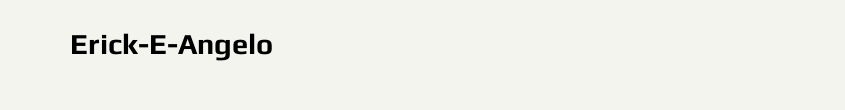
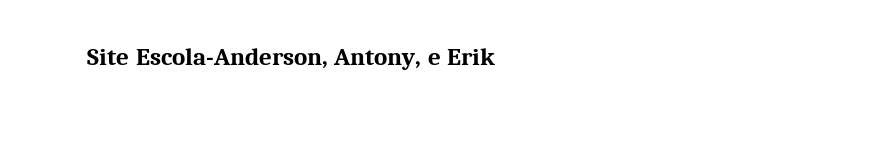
- Erick-E-Angelo
+ Site Escola-Anderson, Antony, e Erik

